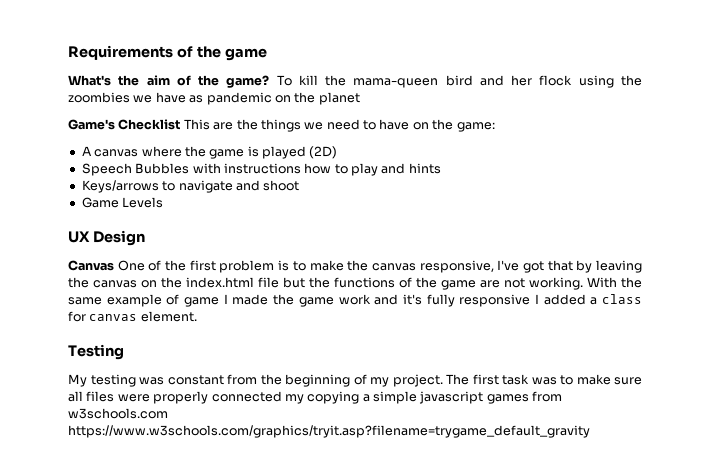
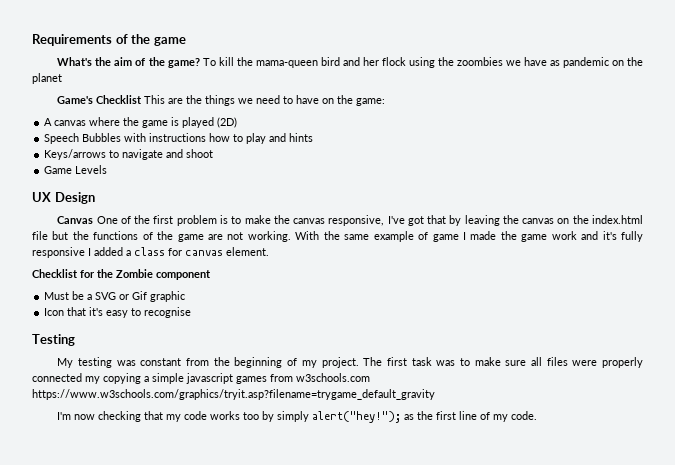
+ Checklist for the Zombie component
+ Must be a SVG or Gif graphic
+ Icon that it's easy to recognise
+ I'm now checking that my code works too by simply alert("hey!"); as the first line of my code.

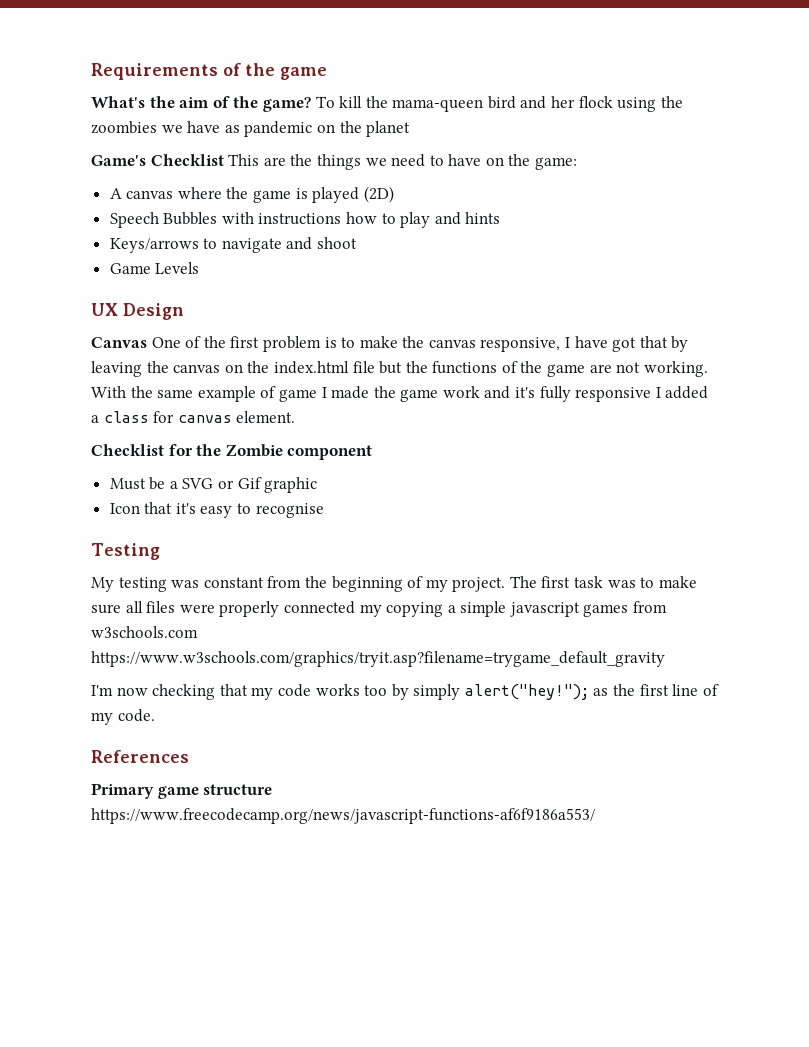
- Canvas One of the first problem is to make the canvas responsive, I've got that by leaving the canvas on the index.html file but the functions of the game are not working.
+ Canvas One of the first problem is to make the canvas responsive, I have got that by leaving the canvas on the index.html file but the functions of the game are not working.
+ References
+ Primary game structure https://www.freecodecamp.org/news/javascript-functions-af6f9186a553/

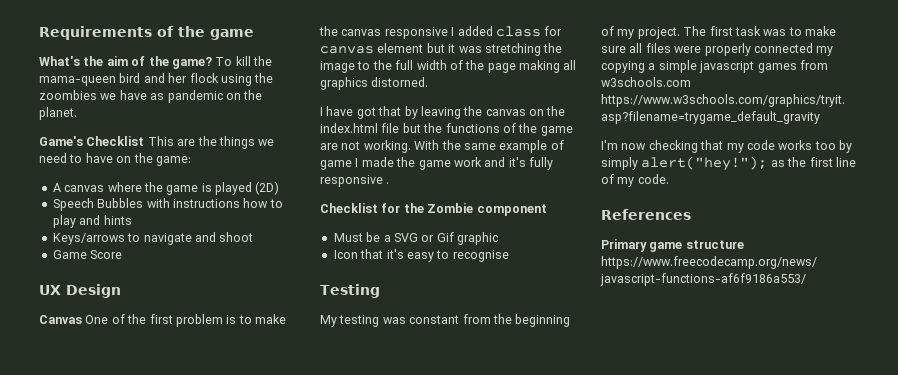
- To kill the mama-queen bird and her flock using the zoombies we have as pandemic on the planet
+ To kill the mama-queen bird and her flock using the zoombies we have as pandemic on the planet.
- Game Levels
+ Game Score
- Canvas One of the first problem is to make the canvas responsive, I have got that by leaving the canvas on the index.html file but the functions of the game are not working.
+ Canvas One of the first problem is to make the canvas responsive I added class for canvas element but it was stretching the image to the full width of the page making all graphics distorned.
+ I have got that by leaving the canvas on the index.html file but the functions of the game are not working.
- With the same example of game I made the game work and it's fully responsive I added a class for canvas element.
+ With the same example of game I made the game work and it's fully responsive .

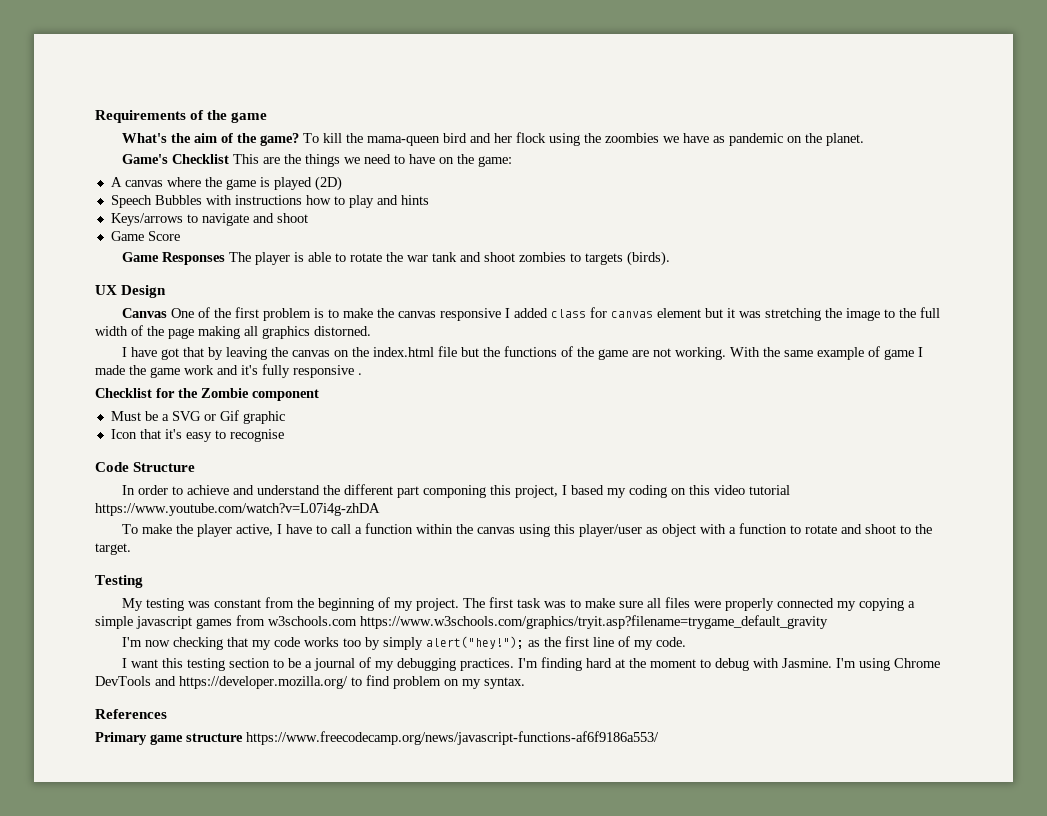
+ Game Responses The player is able to rotate the war tank and shoot zombies to targets (birds).
+ Code Structure
+ In order to achieve and understand the different part componing this project, I based my coding on this video tutorial https://www.youtube.com/watch?v=L07i4g-zhDA
+ To make the player active, I have to call a function within the canvas using this player/user as object with a function to rotate and shoot to the target.
+ I want this testing section to be a journal of my debugging practices. I'm finding hard at the moment to debug with Jasmine. I'm using Chrome DevTools and https://developer.mozilla.org/ to find problem on my syntax.

